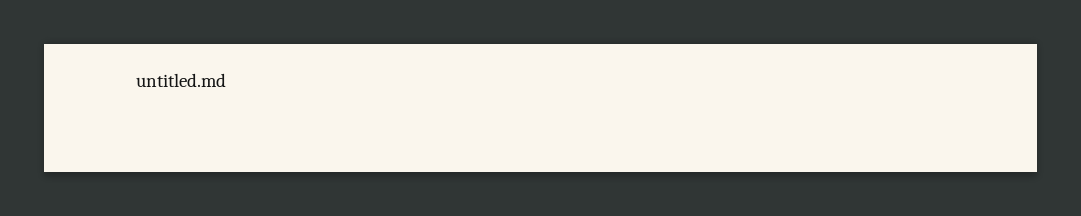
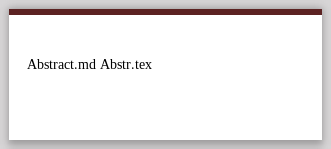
- untitled.md
+ Abstract.md Abstr.tex

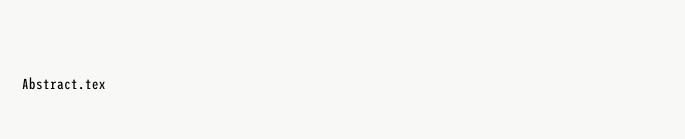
- Abstract.md Abstr.tex
+ Abstract.tex

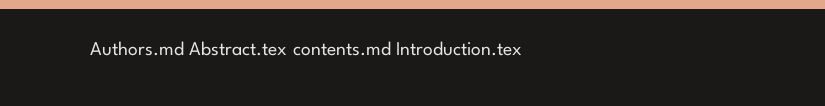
- Abstract.tex
+ Authors.md Abstract.tex contents.md Introduction.tex

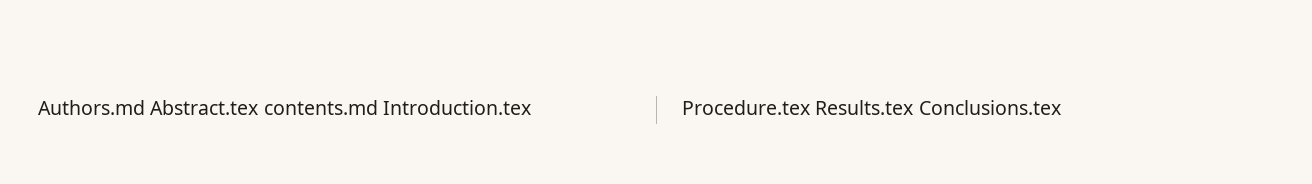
- Authors.md Abstract.tex contents.md Introduction.tex
+ Authors.md Abstract.tex contents.md Introduction.tex Procedure.tex Results.tex Conclusions.tex

